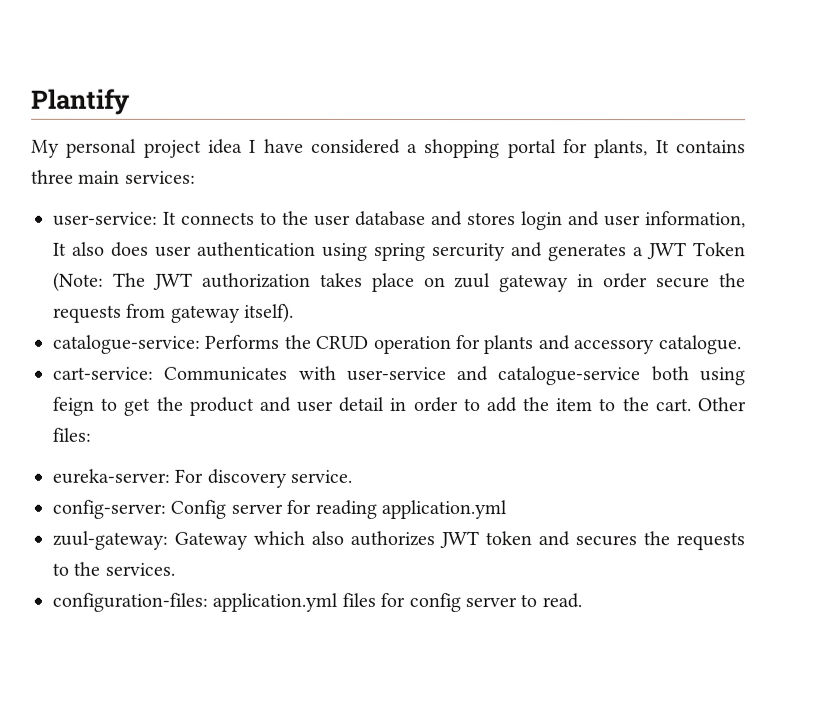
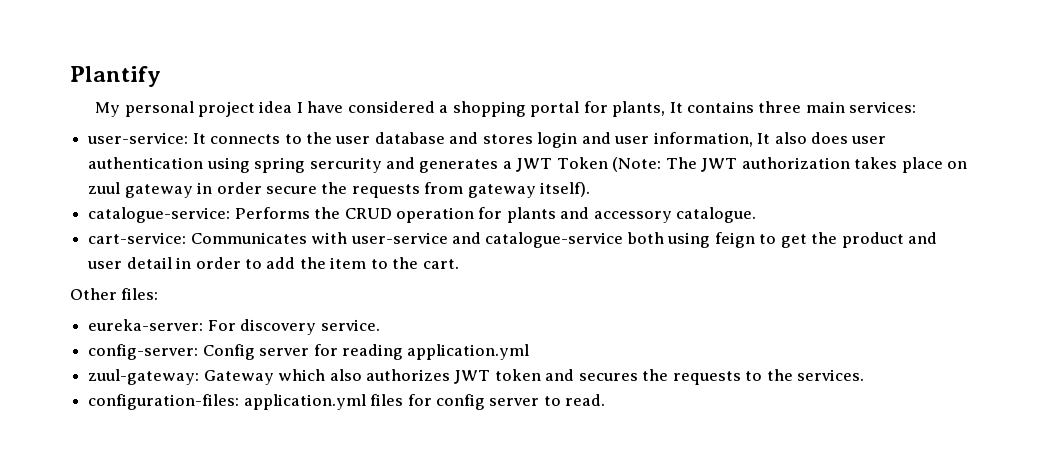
- cart-service: Communicates with user-service and catalogue-service both using feign to get the product and user detail in order to add the item to the cart. Other files:
+ cart-service: Communicates with user-service and catalogue-service both using feign to get the product and user detail in order to add the item to the cart.
+ Other files:

